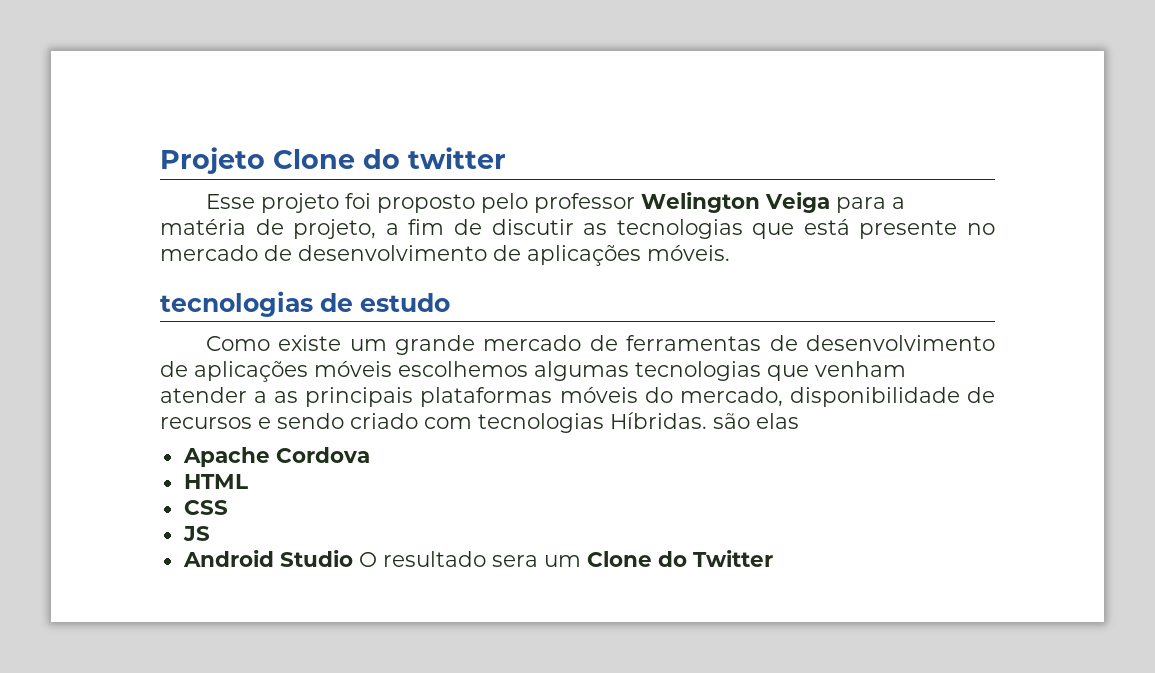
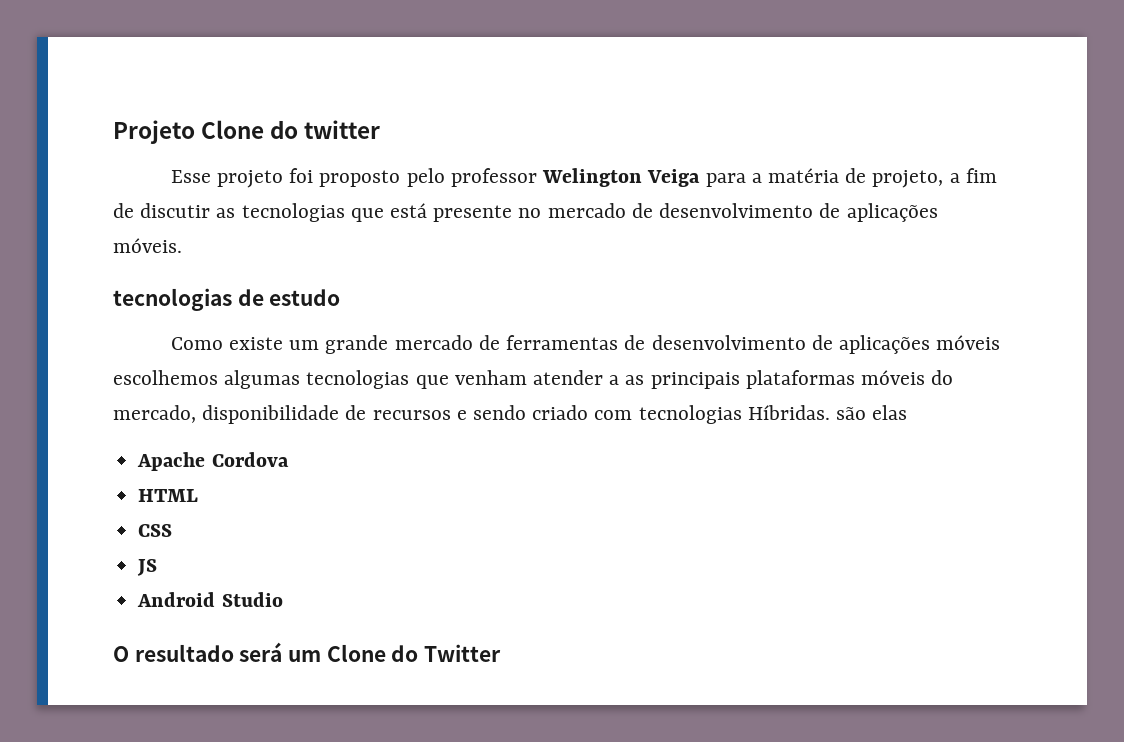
- Android Studio O resultado sera um Clone do Twitter
+ Android Studio
+ O resultado será um Clone do Twitter

